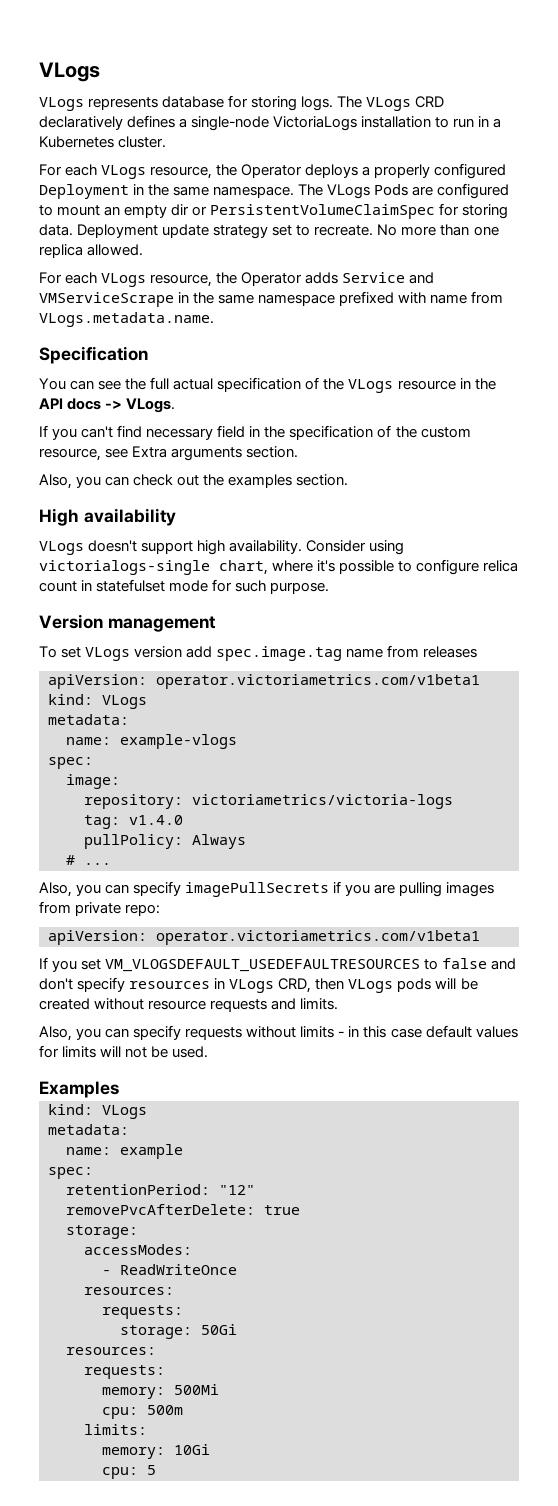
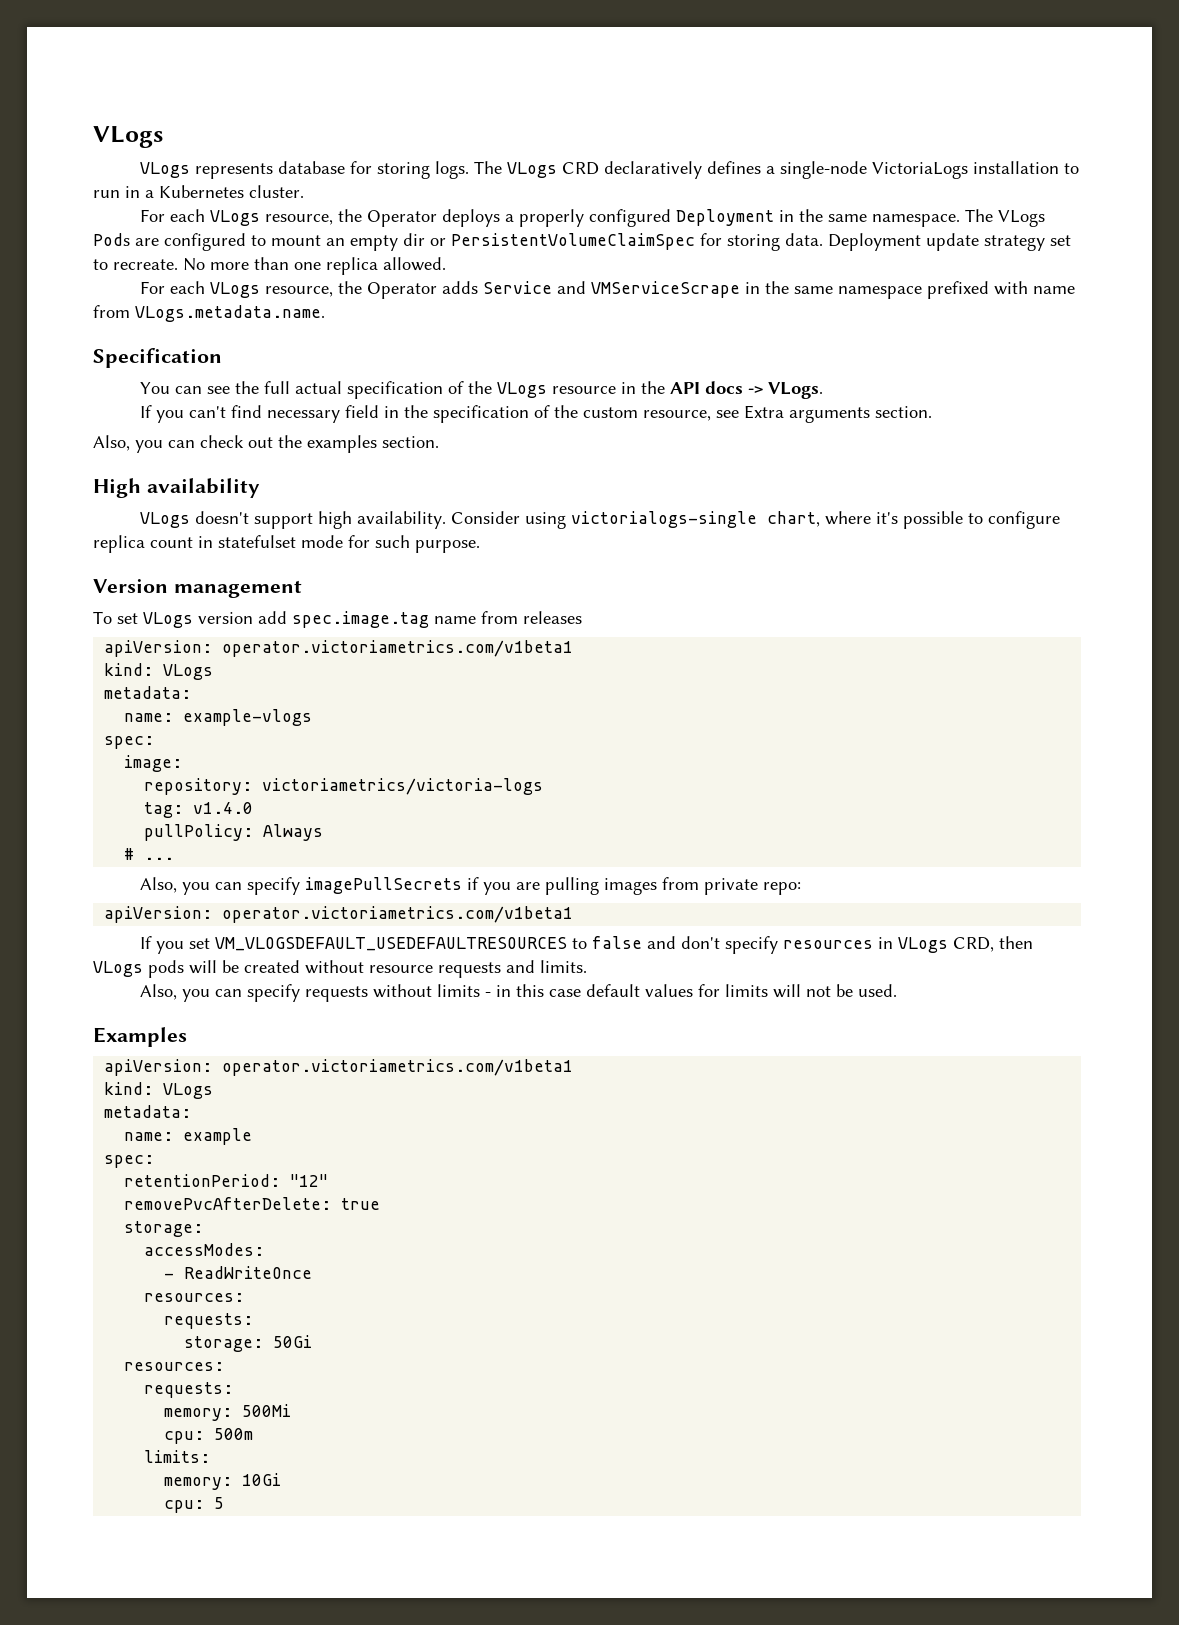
- Consider using victorialogs-single chart, where it's possible to configure relica count in statefulset mode for such purpose.
+ Consider using victorialogs-single chart, where it's possible to configure replica count in statefulset mode for such purpose.
  Examples
+ apiVersion: operator.victoriametrics.com/v1beta1

